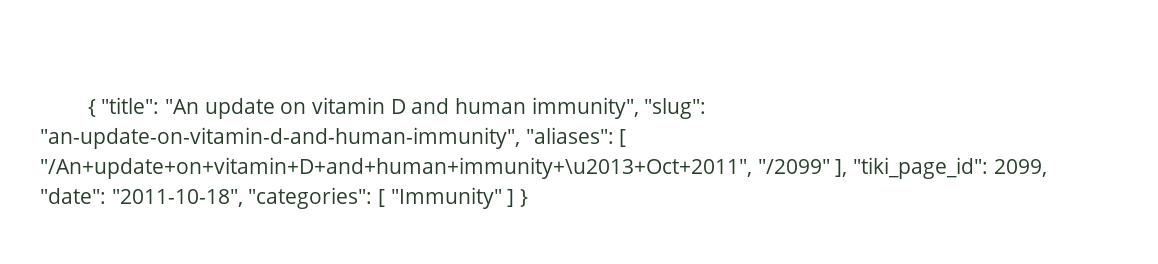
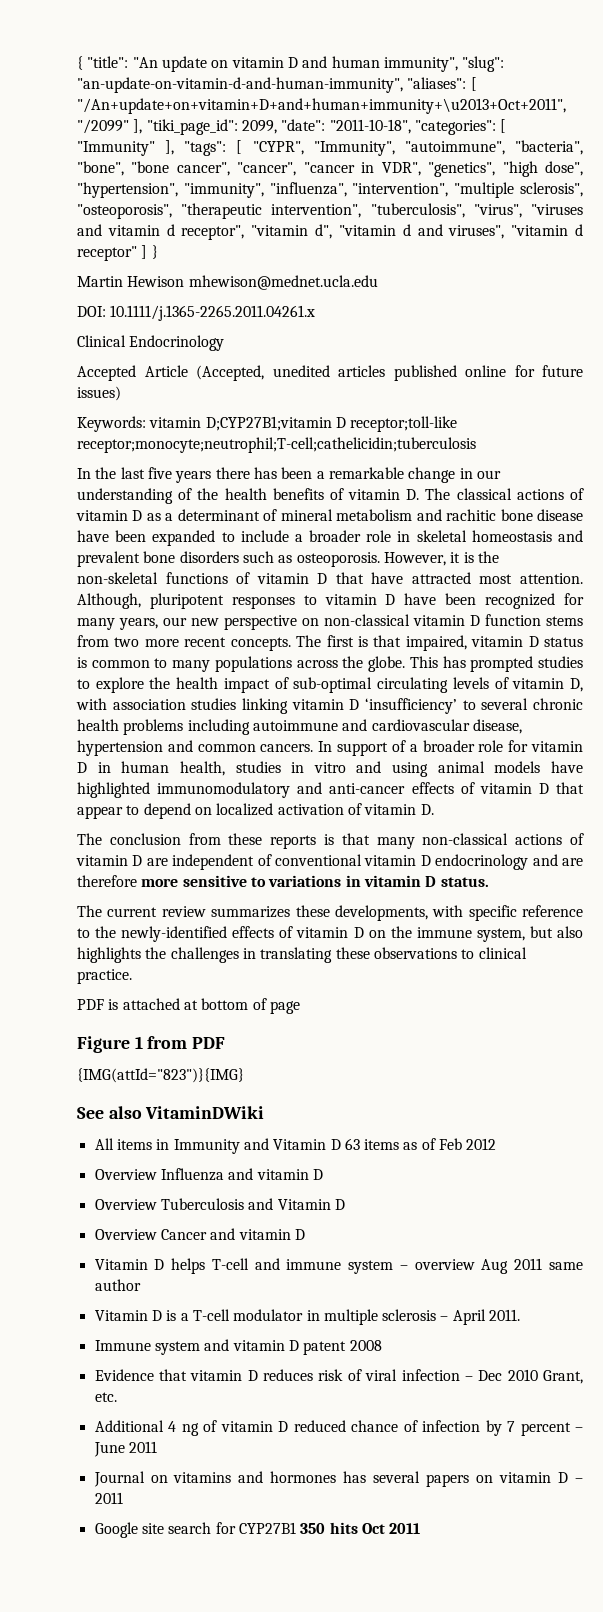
- { "title": "An update on vitamin D and human immunity", "slug": "an-update-on-vitamin-d-and-human-immunity", "aliases": [ "/An+update+on+vitamin+D+and+human+immunity+\u2013+Oct+2011", "/2099" ], "tiki_page_id": 2099, "date": "2011-10-18", "categories": [ "Immunity" ] }
+ { "title": "An update on vitamin D and human immunity", "slug": "an-update-on-vitamin-d-and-human-immunity", "aliases": [ "/An+update+on+vitamin+D+and+human+immunity+\u2013+Oct+2011", "/2099" ], "tiki_page_id": 2099, "date": "2011-10-18", "categories": [ "Immunity" ], "tags": [ "CYPR", "Immunity", "autoimmune", "bacteria", "bone", "bone cancer", "cancer", "cancer in VDR", "genetics", "high dose", "hypertension", "immunity", "influenza", "intervention", "multiple sclerosis", "osteoporosis", "therapeutic intervention", "tuberculosis", "virus", "viruses and vitamin d receptor", "vitamin d", "vitamin d and viruses", "vitamin d receptor" ] }
+ Martin Hewison mhewison@mednet.ucla.edu
+ DOI: 10.1111/j.1365-2265.2011.04261.x
+ Clinical Endocrinology
+ Accepted Article (Accepted, unedited articles published online for future issues)
+ Keywords: vitamin D;CYP27B1;vitamin D receptor;toll-like receptor;monocyte;neutrophil;T-cell;cathelicidin;tuberculosis
+ In the last five years there has been a remarkable change in our understanding of the health benefits of vitamin D. The classical actions of vitamin D as a determinant of mineral metabolism and rachitic bone disease have been expanded to include a broader role in skeletal homeostasis and prevalent bone disorders such as osteoporosis. However, it is the non-skeletal functions of vitamin D that have attracted most attention. Although, pluripotent responses to vitamin D have been recognized for many years, our new perspective on non-classical vitamin D function stems from two more recent concepts. The first is that impaired, vitamin D status is common to many populations across the globe. This has prompted studies to explore the health impact of sub-optimal circulating levels of vitamin D, with association studies linking vitamin D ‘insufficiency’ to several chronic health problems including autoimmune and cardiovascular disease, hypertension and common cancers. In support of a broader role for vitamin D in human health, studies in vitro and using animal models have highlighted immunomodulatory and anti-cancer effects of vitamin D that appear to depend on localized activation of vitamin D.
+ The conclusion from these reports is that many non-classical actions of vitamin D are independent of conventional vitamin D endocrinology and are therefore more sensitive to variations in vitamin D status.
+ The current review summarizes these developments, with specific reference to the newly-identified effects of vitamin D on the immune system, but also highlights the challenges in translating these observations to clinical practice.
+ PDF is attached at bottom of page
+ Figure 1 from PDF
+ {IMG(attId="823")}{IMG}
+ See also VitaminDWiki
+ All items in Immunity and Vitamin D 63 items as of Feb 2012
+ Overview Influenza and vitamin D
+ Overview Tuberculosis and Vitamin D
+ Overview Cancer and vitamin D
+ Vitamin D helps T-cell and immune system – overview Aug 2011 same author
+ Vitamin D is a T-cell modulator in multiple sclerosis – April 2011.
+ Immune system and vitamin D patent 2008
+ Evidence that vitamin D reduces risk of viral infection – Dec 2010 Grant, etc.
+ Additional 4 ng of vitamin D reduced chance of infection by 7 percent – June 2011
+ Journal on vitamins and hormones has several papers on vitamin D – 2011
+ Google site search for CYP27B1 350 hits Oct 2011

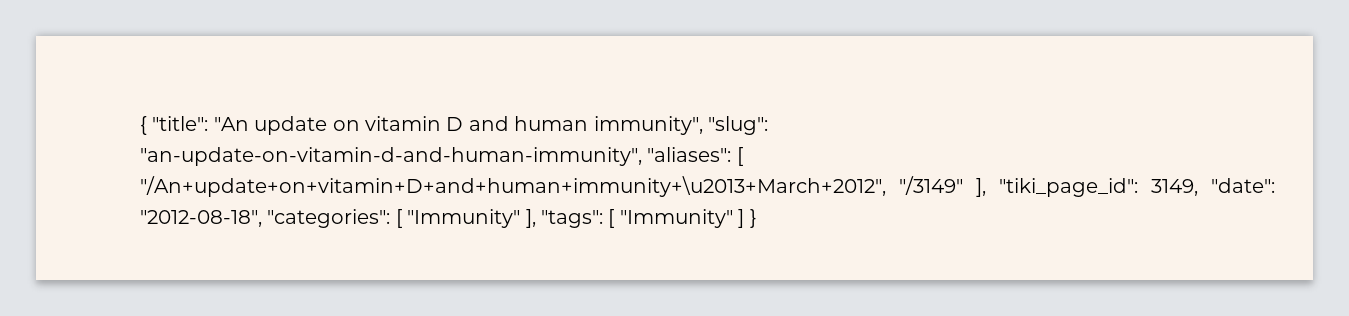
- { "title": "An update on vitamin D and human immunity", "slug": "an-update-on-vitamin-d-and-human-immunity", "aliases": [ "/An+update+on+vitamin+D+and+human+immunity+\u2013+Oct+2011", "/2099" ], "tiki_page_id": 2099, "date": "2011-10-18", "categories": [ "Immunity" ], "tags": [ "CYPR", "Immunity", "autoimmune", "bacteria", "bone", "bone cancer", "cancer", "cancer in VDR", "genetics", "high dose", "hypertension", "immunity", "influenza", "intervention", "multiple sclerosis", "osteoporosis", "therapeutic intervention", "tuberculosis", "virus", "viruses and vitamin d receptor", "vitamin d", "vitamin d and viruses", "vitamin d receptor" ] }
- Martin Hewison mhewison@mednet.ucla.edu
- DOI: 10.1111/j.1365-2265.2011.04261.x
- Clinical Endocrinology
- Accepted Article (Accepted, unedited articles published online for future issues)
- Keywords: vitamin D;CYP27B1;vitamin D receptor;toll-like receptor;monocyte;neutrophil;T-cell;cathelicidin;tuberculosis
- In the last five years there has been a remarkable change in our understanding of the health benefits of vitamin D. The classical actions of vitamin D as a determinant of mineral metabolism and rachitic bone disease have been expanded to include a broader role in skeletal homeostasis and prevalent bone disorders such as osteoporosis. However, it is the non-skeletal functions of vitamin D that have attracted most attention. Although, pluripotent responses to vitamin D have been recognized for many years, our new perspective on non-classical vitamin D function stems from two more recent concepts. The first is that impaired, vitamin D status is common to many populations across the globe. This has prompted studies to explore the health impact of sub-optimal circulating levels of vitamin D, with association studies linking vitamin D ‘insufficiency’ to several chronic health problems including autoimmune and cardiovascular disease, hypertension and common cancers. In support of a broader role for vitamin D in human health, studies in vitro and using animal models have highlighted immunomodulatory and anti-cancer effects of vitamin D that appear to depend on localized activation of vitamin D.
- The conclusion from these reports is that many non-classical actions of vitamin D are independent of conventional vitamin D endocrinology and are therefore more sensitive to variations in vitamin D status.
- The current review summarizes these developments, with specific reference to the newly-identified effects of vitamin D on the immune system, but also highlights the challenges in translating these observations to clinical practice.
- PDF is attached at bottom of page
- Figure 1 from PDF
- {IMG(attId="823")}{IMG}
- See also VitaminDWiki
- All items in Immunity and Vitamin D 63 items as of Feb 2012
- Overview Influenza and vitamin D
- Overview Tuberculosis and Vitamin D
- Overview Cancer and vitamin D
- Vitamin D helps T-cell and immune system – overview Aug 2011 same author
- Vitamin D is a T-cell modulator in multiple sclerosis – April 2011.
- Immune system and vitamin D patent 2008
- Evidence that vitamin D reduces risk of viral infection – Dec 2010 Grant, etc.
- Additional 4 ng of vitamin D reduced chance of infection by 7 percent – June 2011
- Journal on vitamins and hormones has several papers on vitamin D – 2011
- Google site search for CYP27B1 350 hits Oct 2011
+ { "title": "An update on vitamin D and human immunity", "slug": "an-update-on-vitamin-d-and-human-immunity", "aliases": [ "/An+update+on+vitamin+D+and+human+immunity+\u2013+March+2012", "/3149" ], "tiki_page_id": 3149, "date": "2012-08-18", "categories": [ "Immunity" ], "tags": [ "Immunity" ] }

